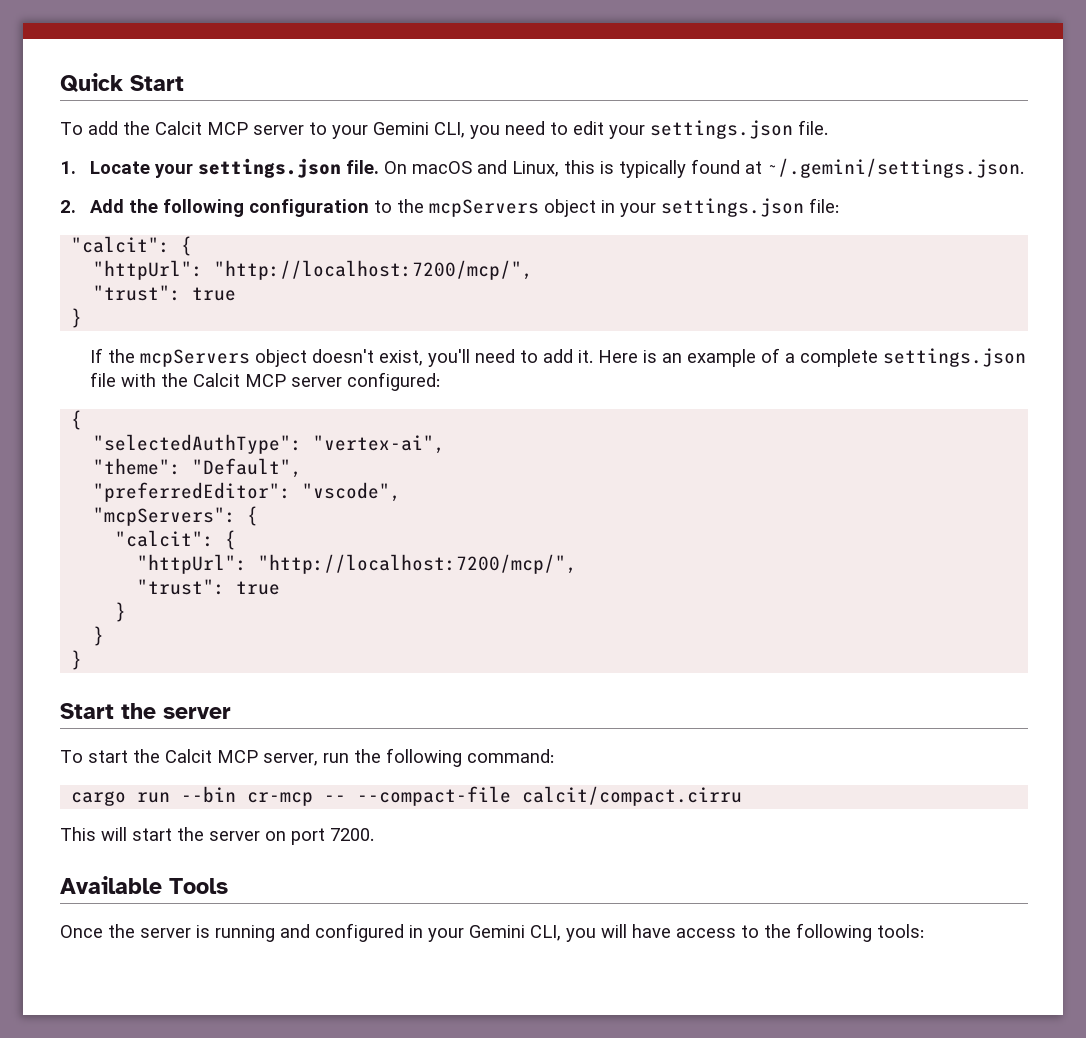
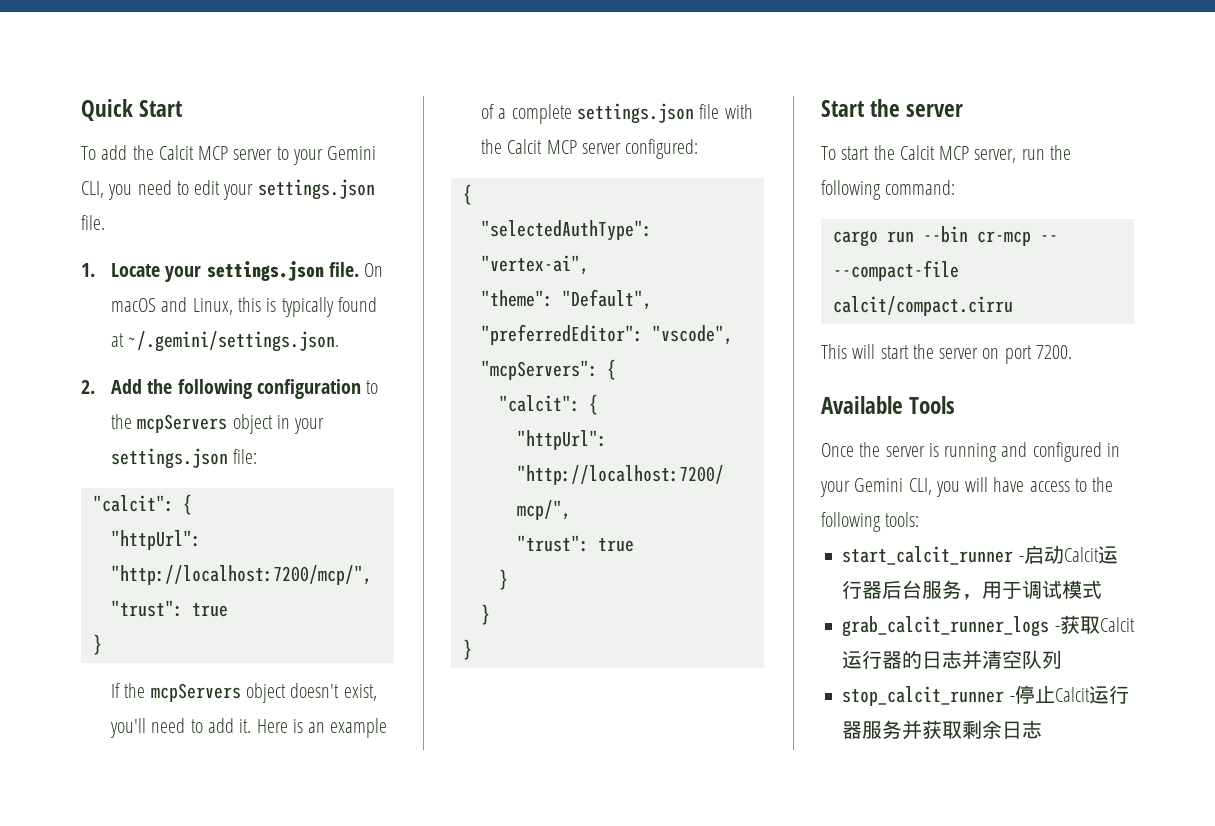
+ start_calcit_runner -启动Calcit运行器后台服务，用于调试模式
+ grab_calcit_runner_logs -获取Calcit运行器的日志并清空队列
+ stop_calcit_runner -停止Calcit运行器服务并获取剩余日志

